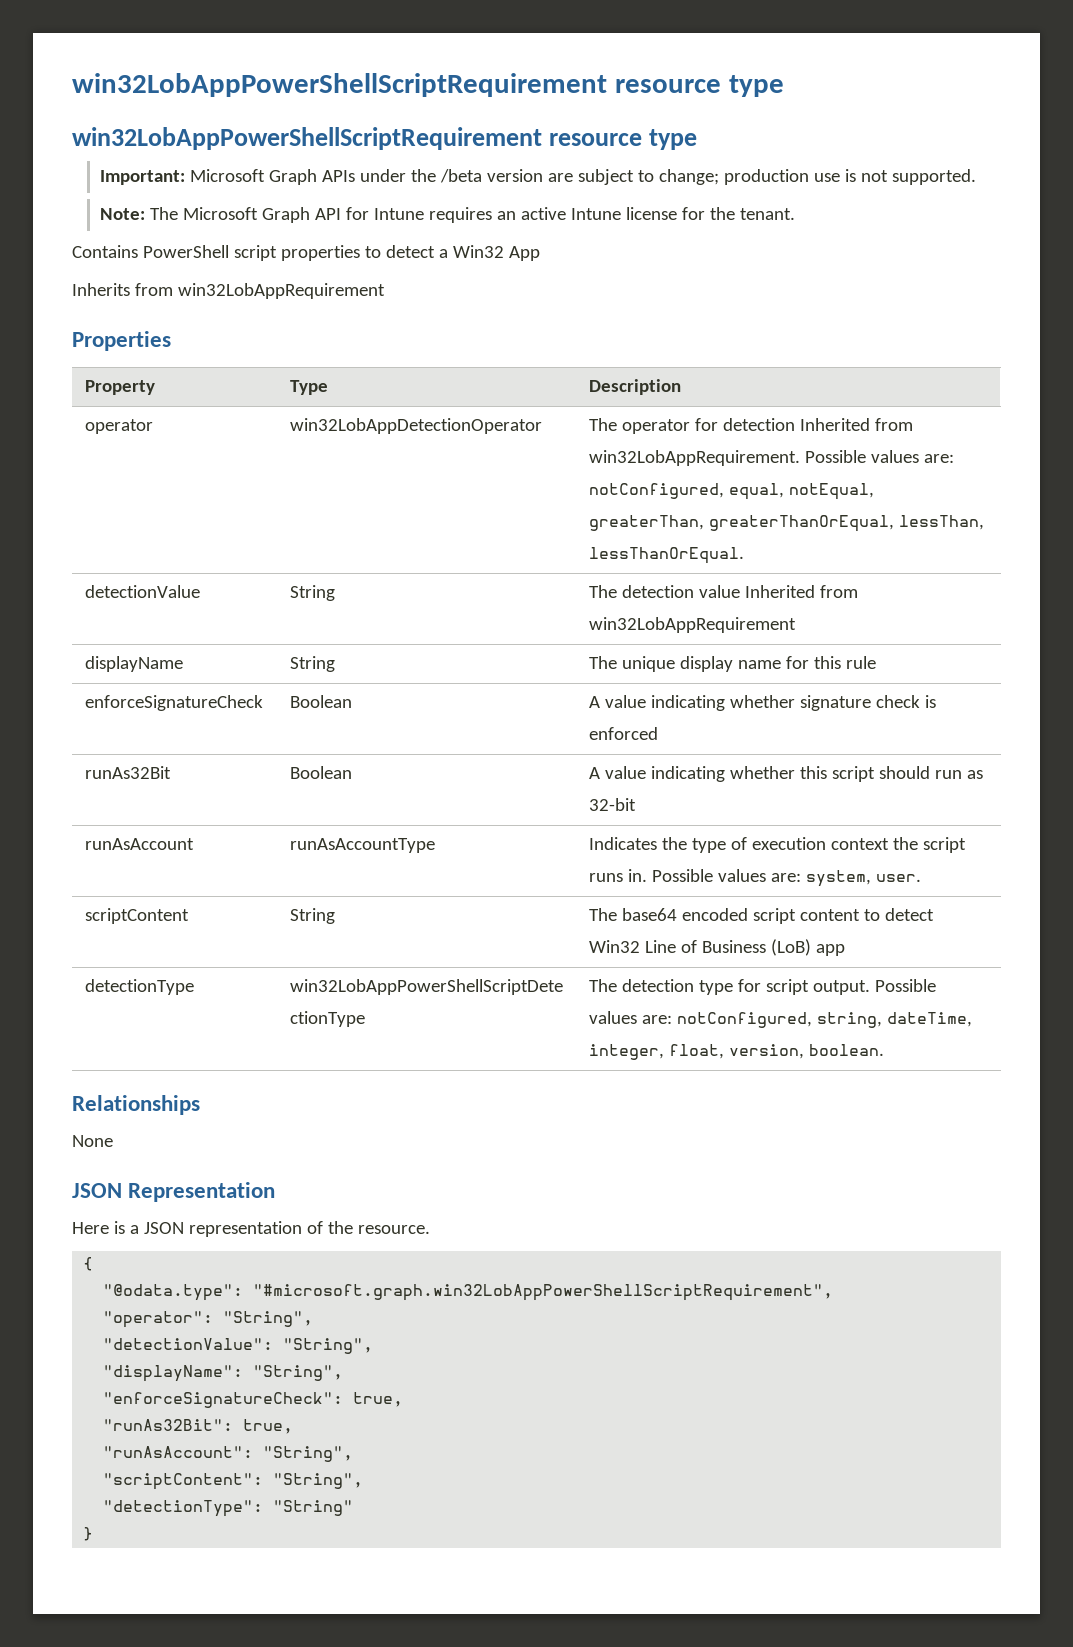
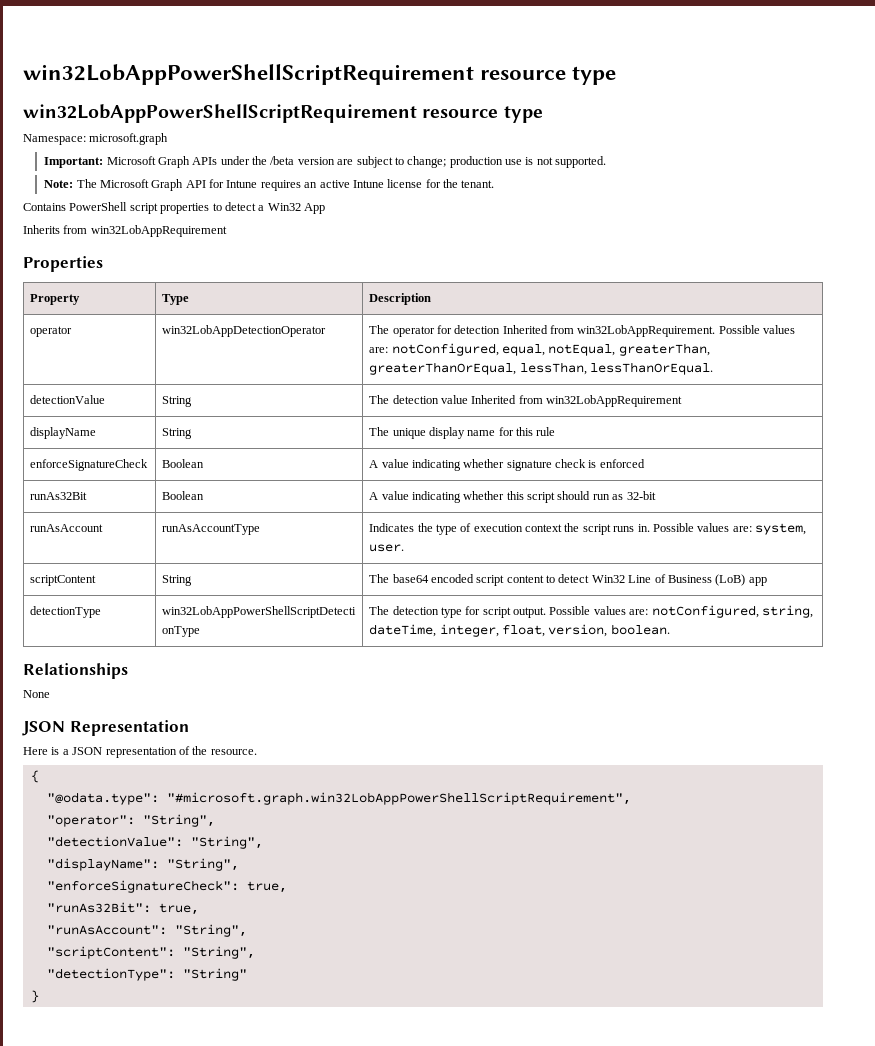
+ Namespace: microsoft.graph

